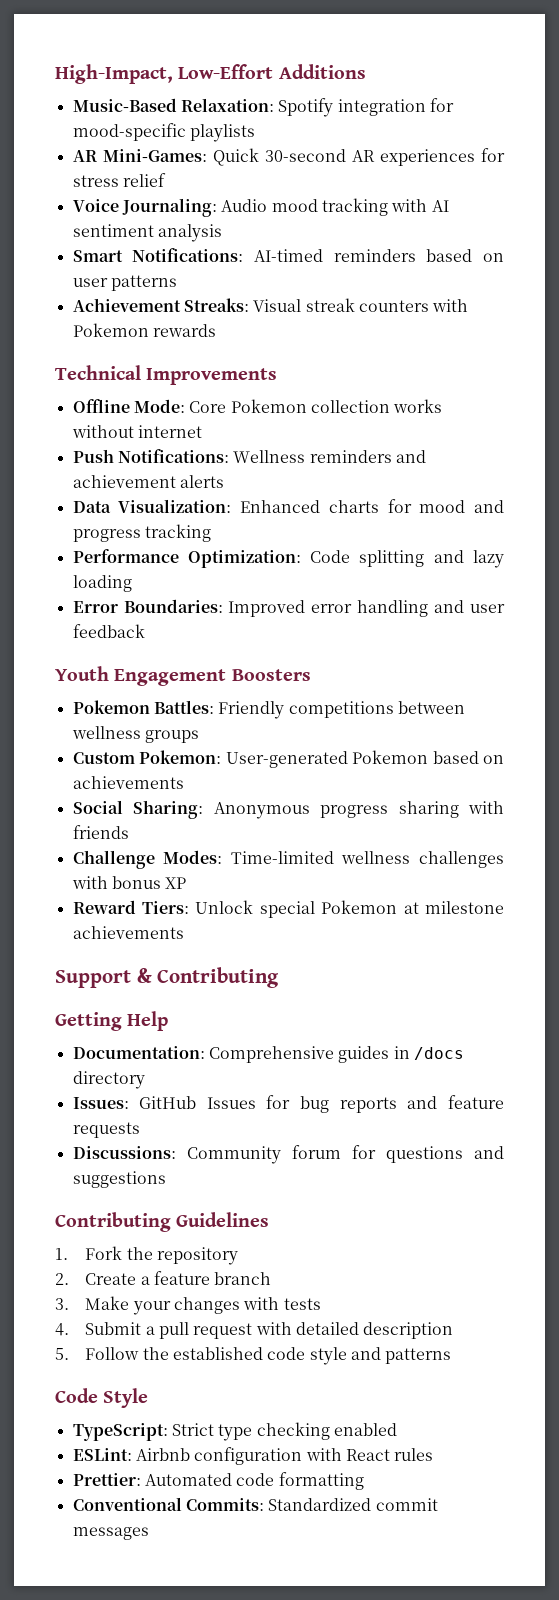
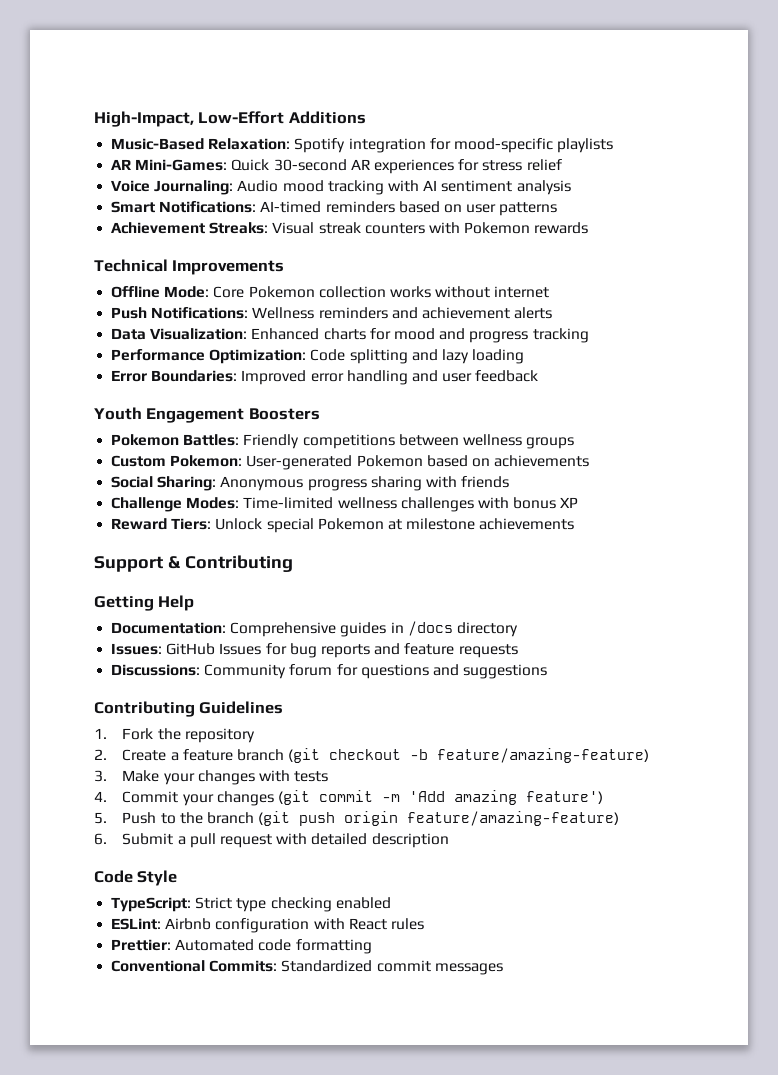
- 2. Create a feature branch
+ 2. Create a feature branch (git checkout -b feature/amazing-feature)
- 4. Submit a pull request with detailed description
+ 4. Commit your changes (git commit -m 'Add amazing feature')
+ 5. Push to the branch (git push origin feature/amazing-feature)
+ 6. Submit a pull request with detailed description
- 5. Follow the established code style and patterns

